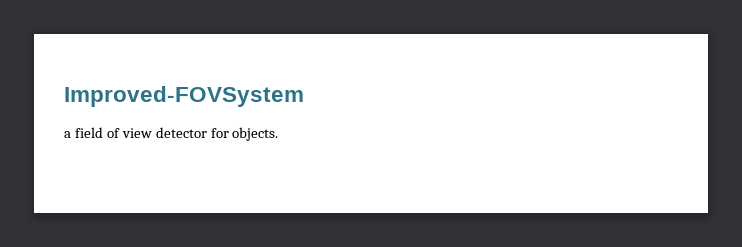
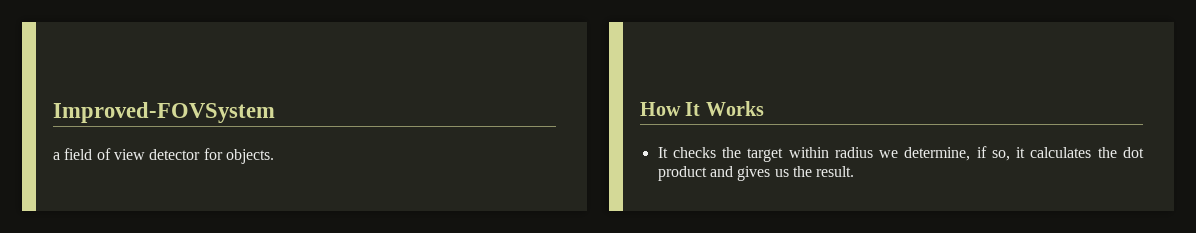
+ How It Works
+ It checks the target within radius we determine, if so, it calculates the dot product and gives us the result.

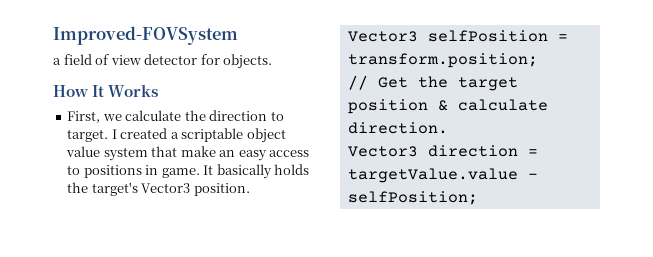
- It checks the target within radius we determine, if so, it calculates the dot product and gives us the result.
+ First, we calculate the direction to target. I created a scriptable object value system that make an easy access to positions in game. It basically holds the target's Vector3 position.
+ Vector3 selfPosition = transform.position;
+ // Get the target position & calculate direction.
+ Vector3 direction = targetValue.value - selfPosition;

